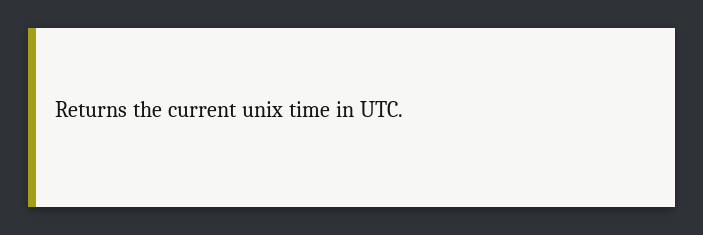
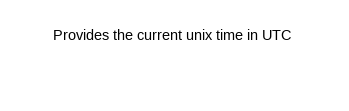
- Returns the current unix time in UTC.
+ Provides the current unix time in UTC

